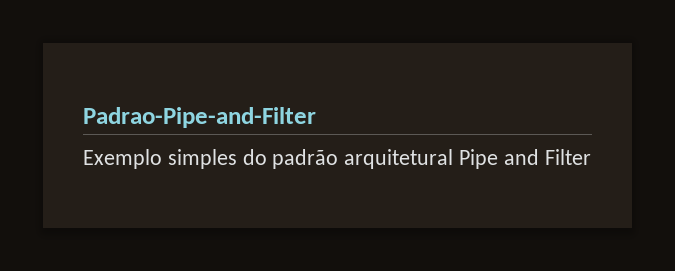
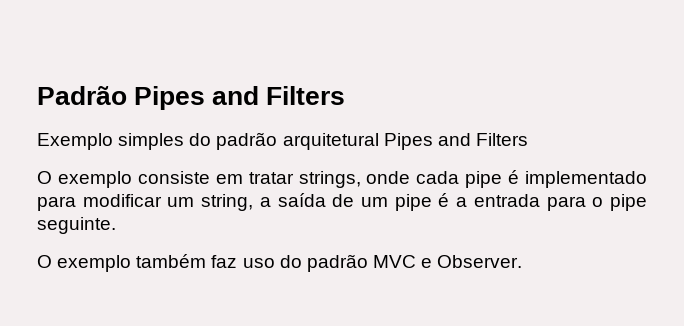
- Padrao-Pipe-and-Filter
+ Padrão Pipes and Filters
- Exemplo simples do padrão arquitetural Pipe and Filter
+ Exemplo simples do padrão arquitetural Pipes and Filters
+ O exemplo consiste em tratar strings, onde cada pipe é implementado para modificar um string, a saída de um pipe é a entrada para o pipe seguinte.
+ O exemplo também faz uso do padrão MVC e Observer.

